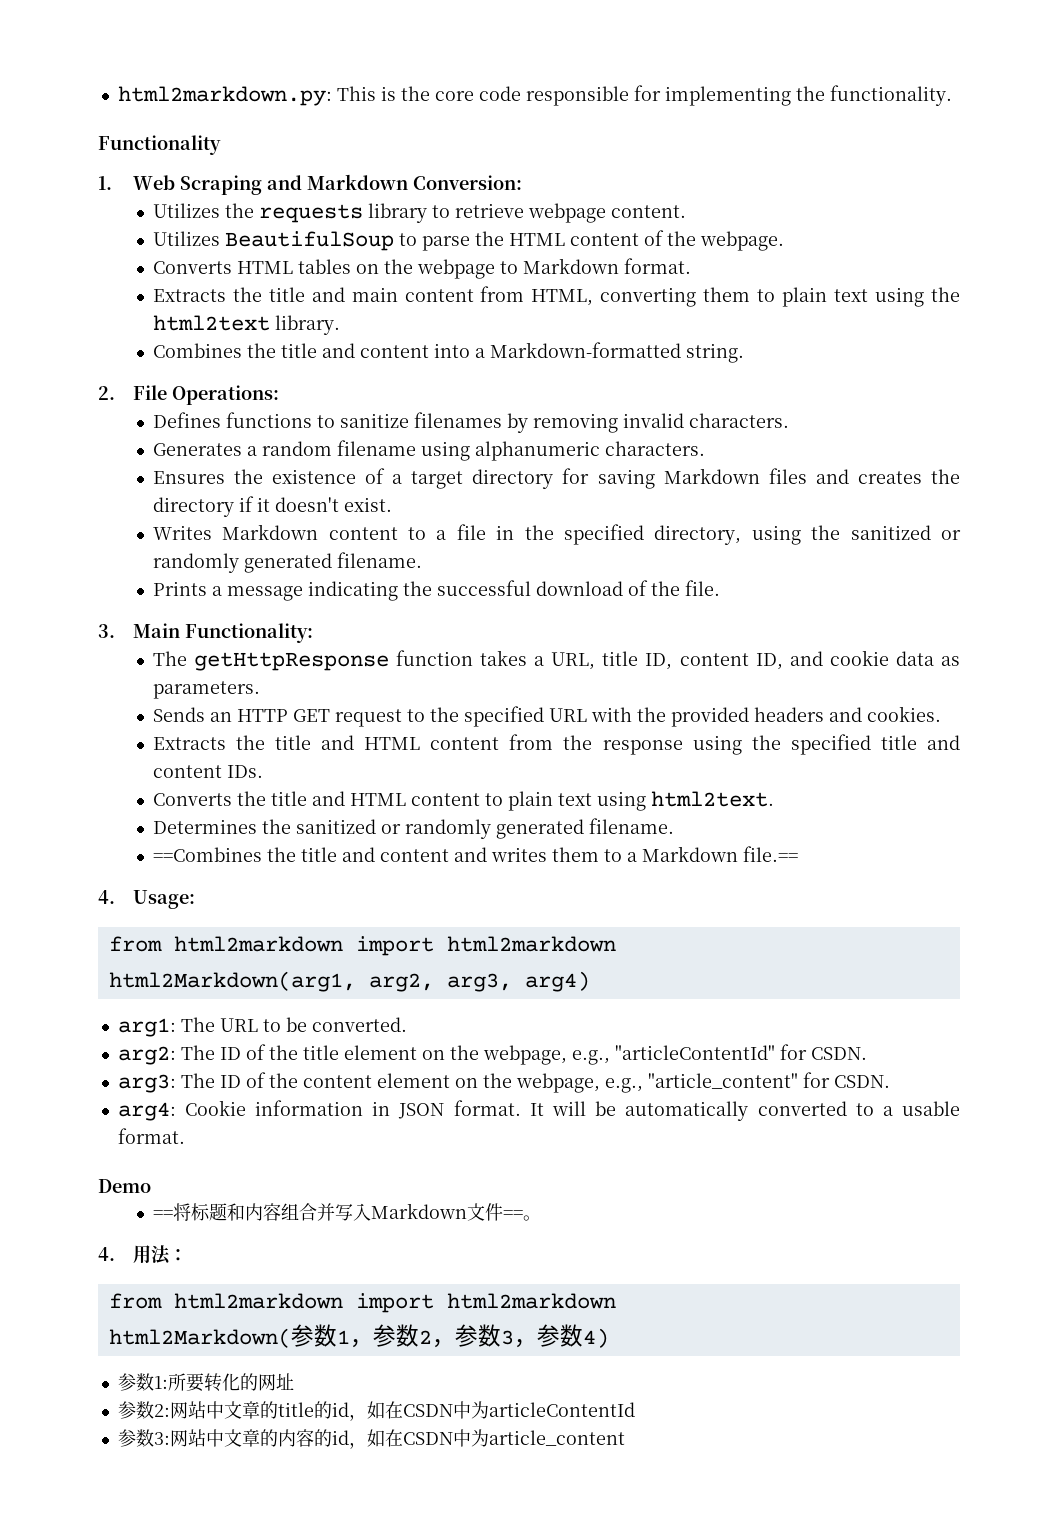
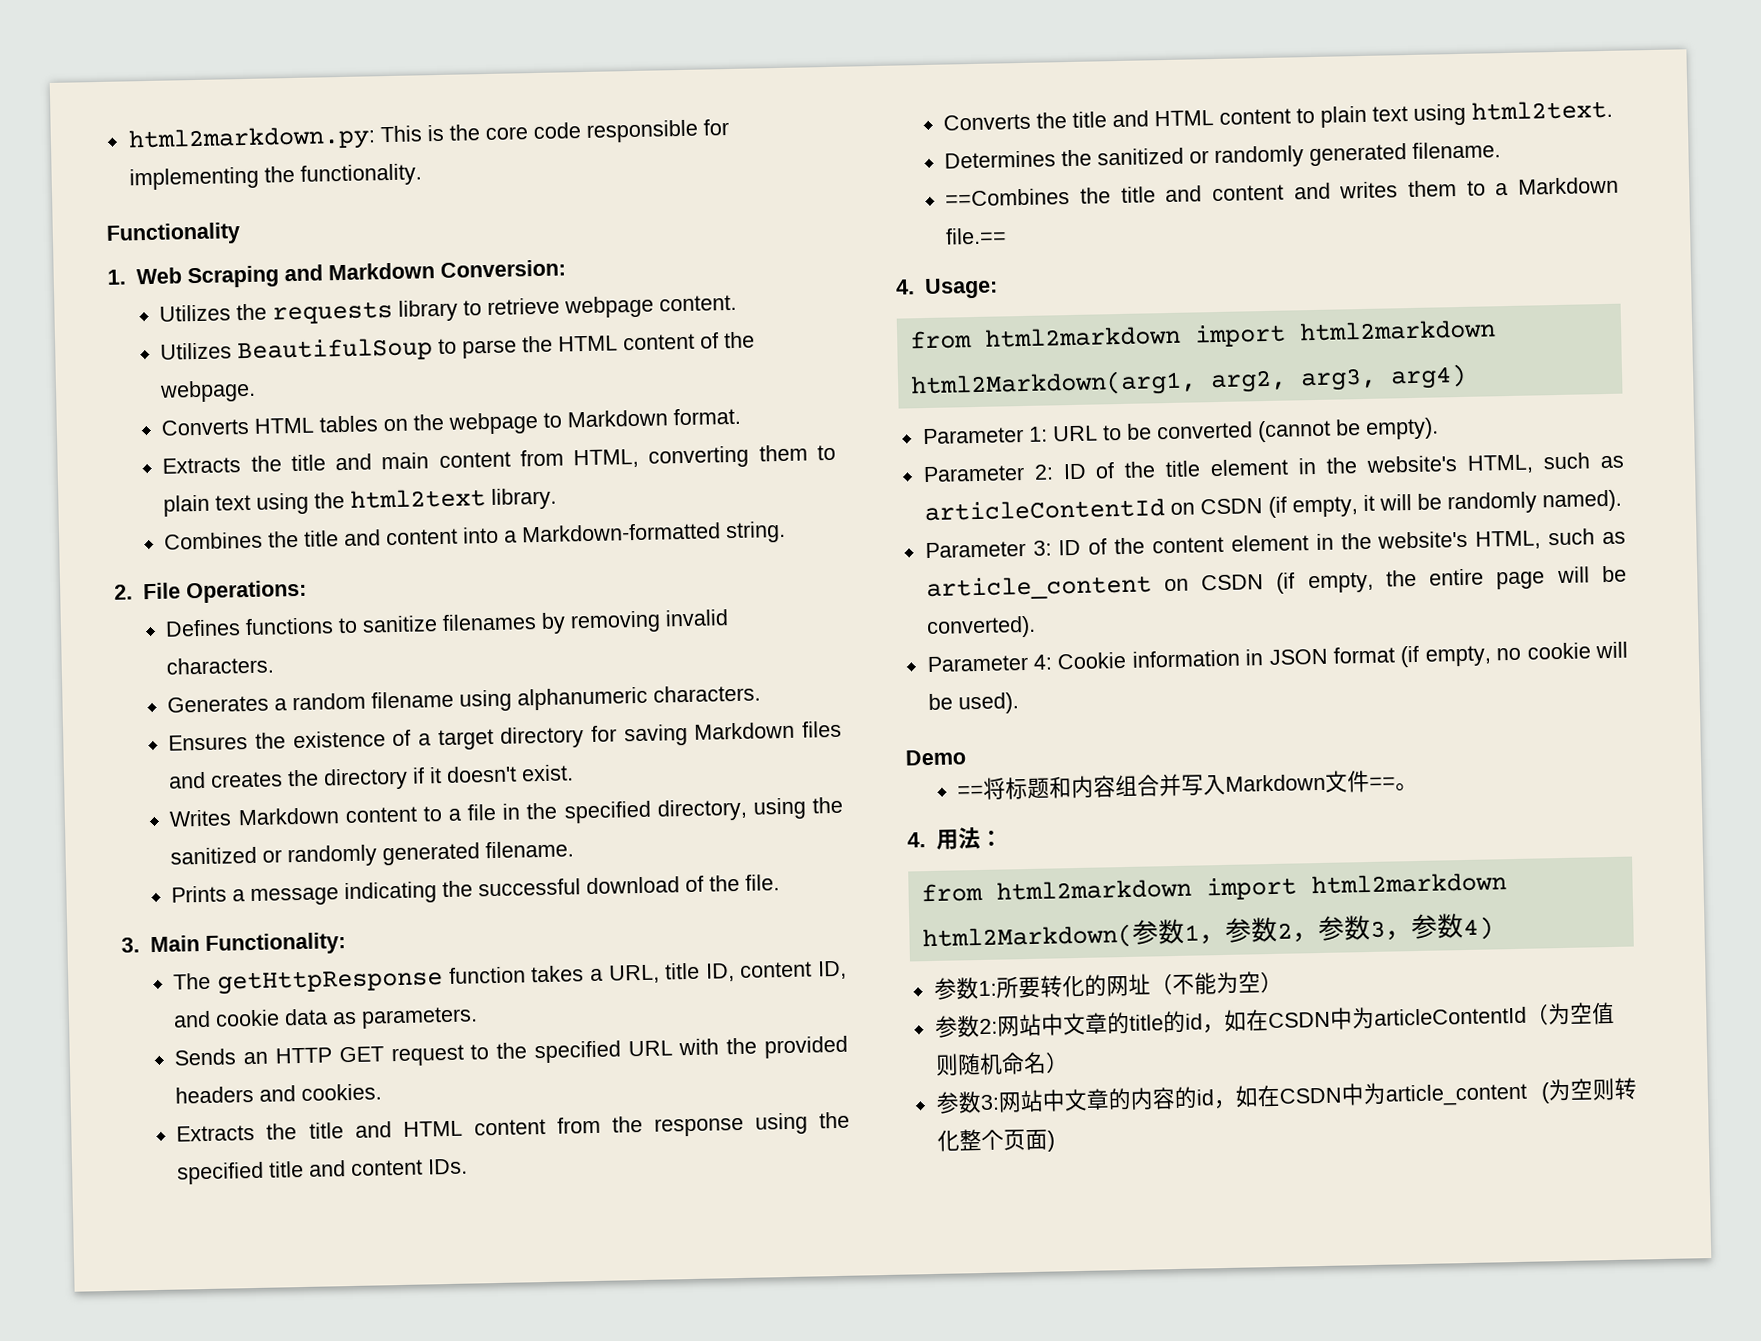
- arg1: The URL to be converted.
- arg2: The ID of the title element on the webpage, e.g., "articleContentId" for CSDN.
- arg3: The ID of the content element on the webpage, e.g., "article_content" for CSDN.
- arg4: Cookie information in JSON format. It will be automatically converted to a usable format.
+ Parameter 1: URL to be converted (cannot be empty).
+ Parameter 2: ID of the title element in the website's HTML, such as articleContentId on CSDN (if empty, it will be randomly named).
+ Parameter 3: ID of the content element in the website's HTML, such as article_content on CSDN (if empty, the entire page will be converted).
+ Parameter 4: Cookie information in JSON format (if empty, no cookie will be used).
- 参数1:所要转化的网址
+ 参数1:所要转化的网址（不能为空）
- 参数2:网站中文章的title的id，如在CSDN中为articleContentId
+ 参数2:网站中文章的title的id，如在CSDN中为articleContentId（为空值则随机命名）
- 参数3:网站中文章的内容的id，如在CSDN中为article_content
+ 参数3:网站中文章的内容的id，如在CSDN中为article_content (为空则转化整个页面)

